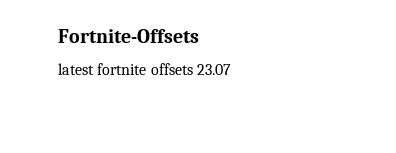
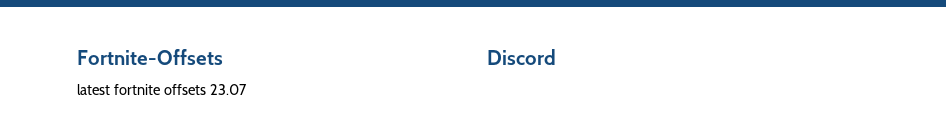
+ Discord

